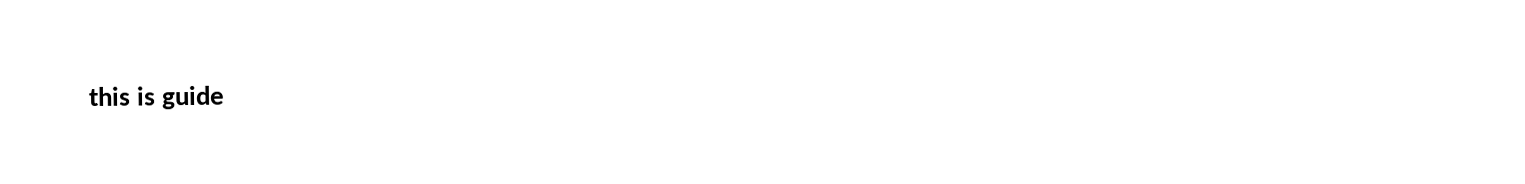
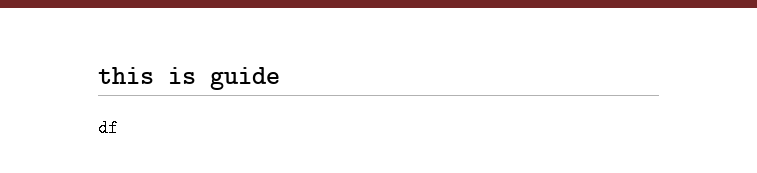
+ df

